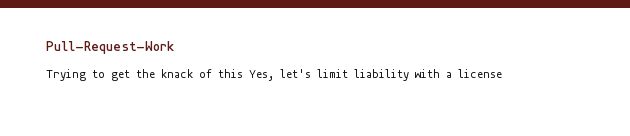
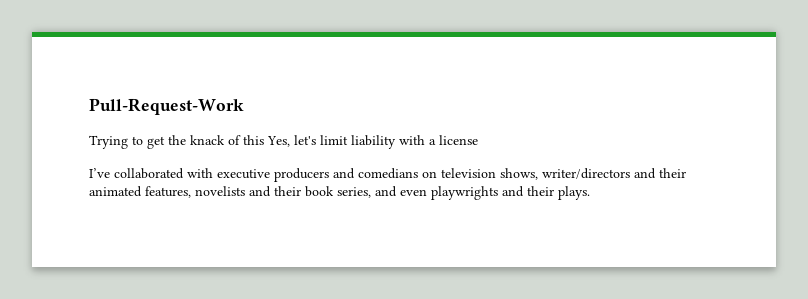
+ I’ve collaborated with executive producers and comedians on television shows, writer/directors and their animated features, novelists and their book series, and even playwrights and their plays.

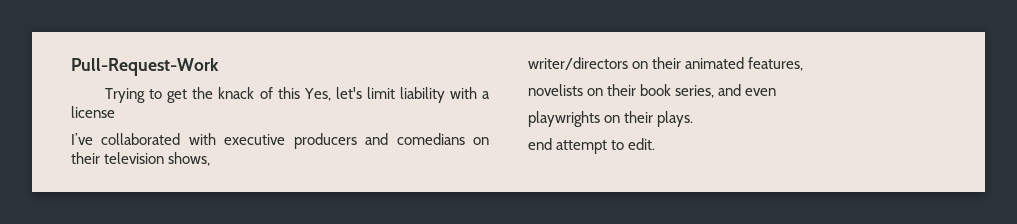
- I’ve collaborated with executive producers and comedians on television shows, writer/directors and their animated features, novelists and their book series, and even playwrights and their plays.
+ I’ve collaborated with executive producers and comedians on their television shows,
+ writer/directors on their animated features,
+ novelists on their book series, and even
+ playwrights on their plays.
+ end attempt to edit.

